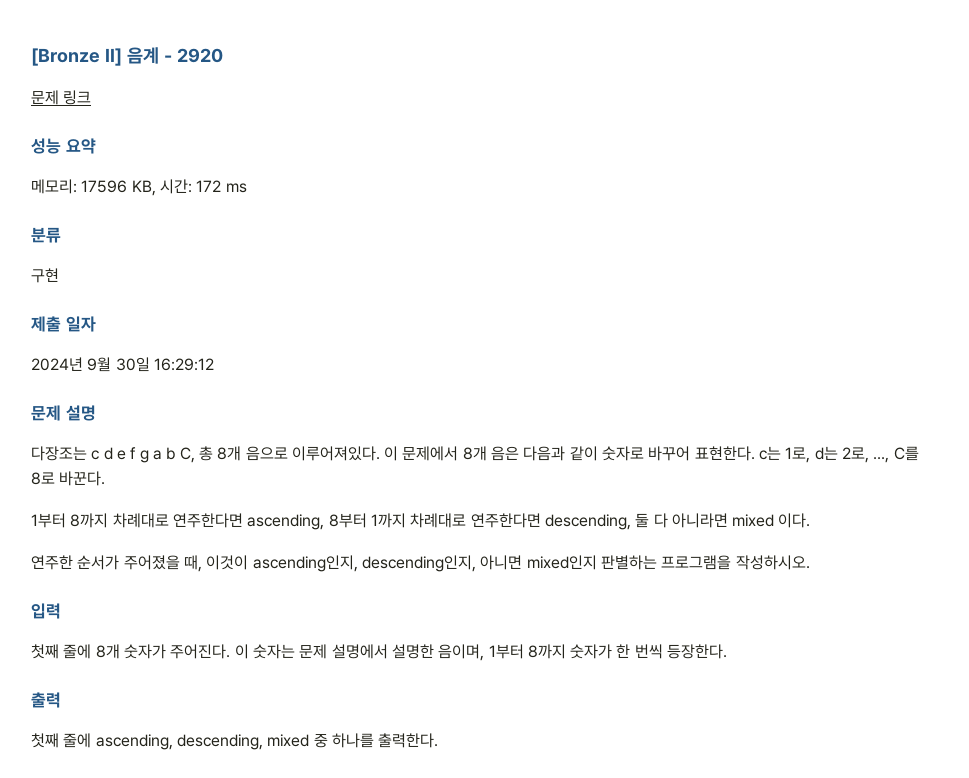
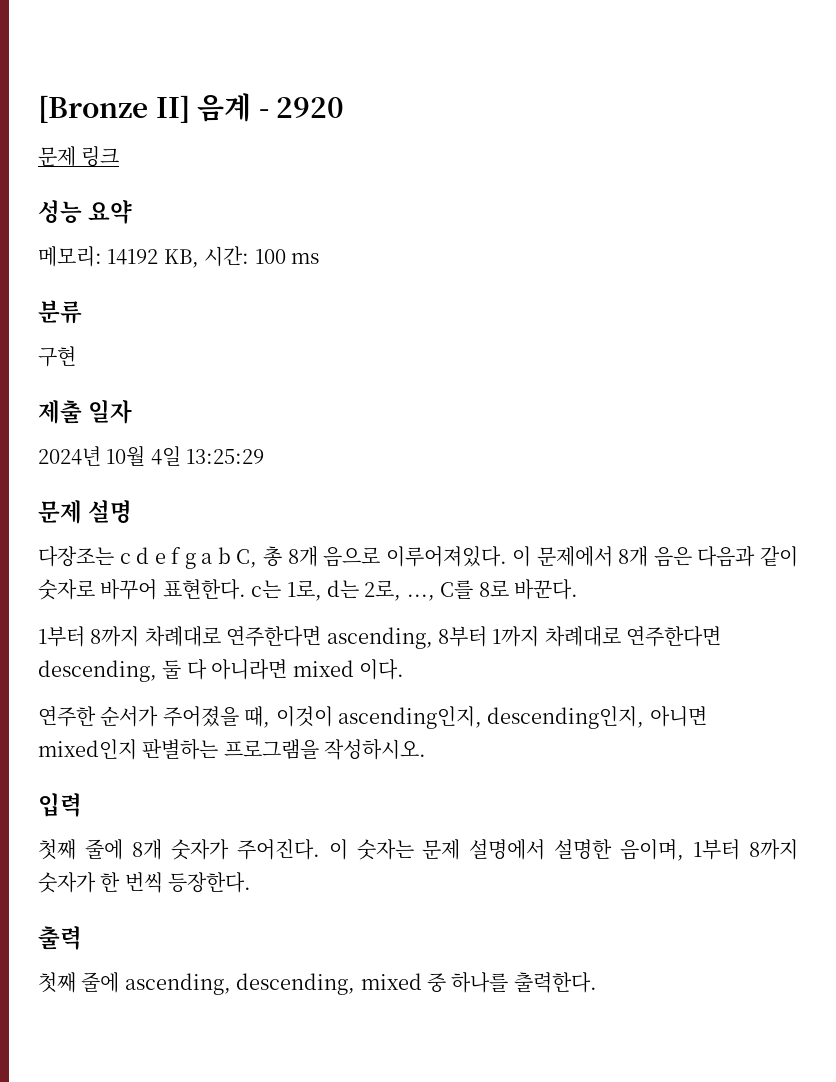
- 메모리: 17596 KB, 시간: 172 ms
+ 메모리: 14192 KB, 시간: 100 ms
- 2024년 9월 30일 16:29:12
+ 2024년 10월 4일 13:25:29

